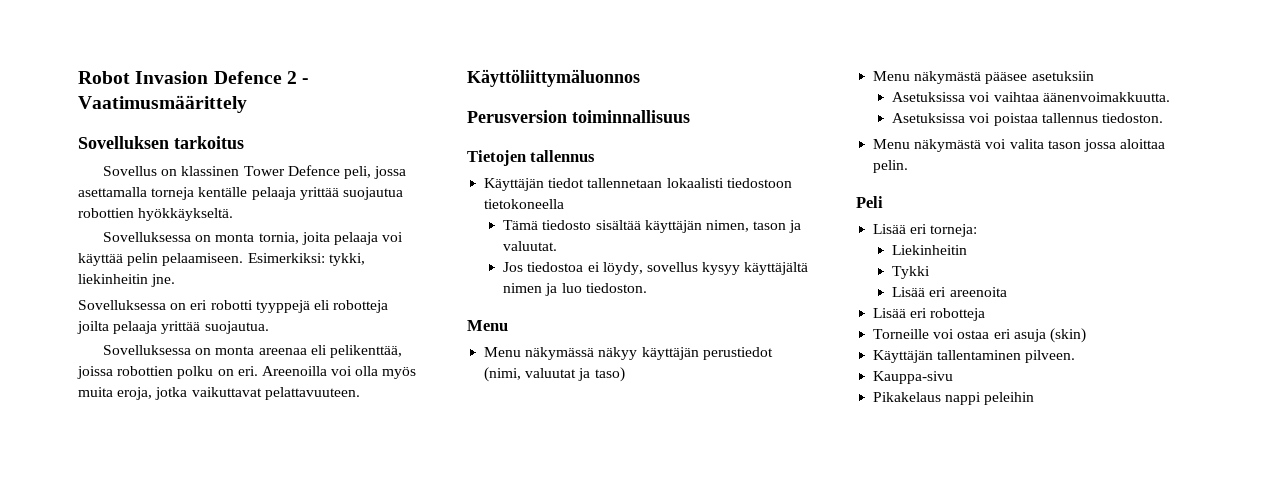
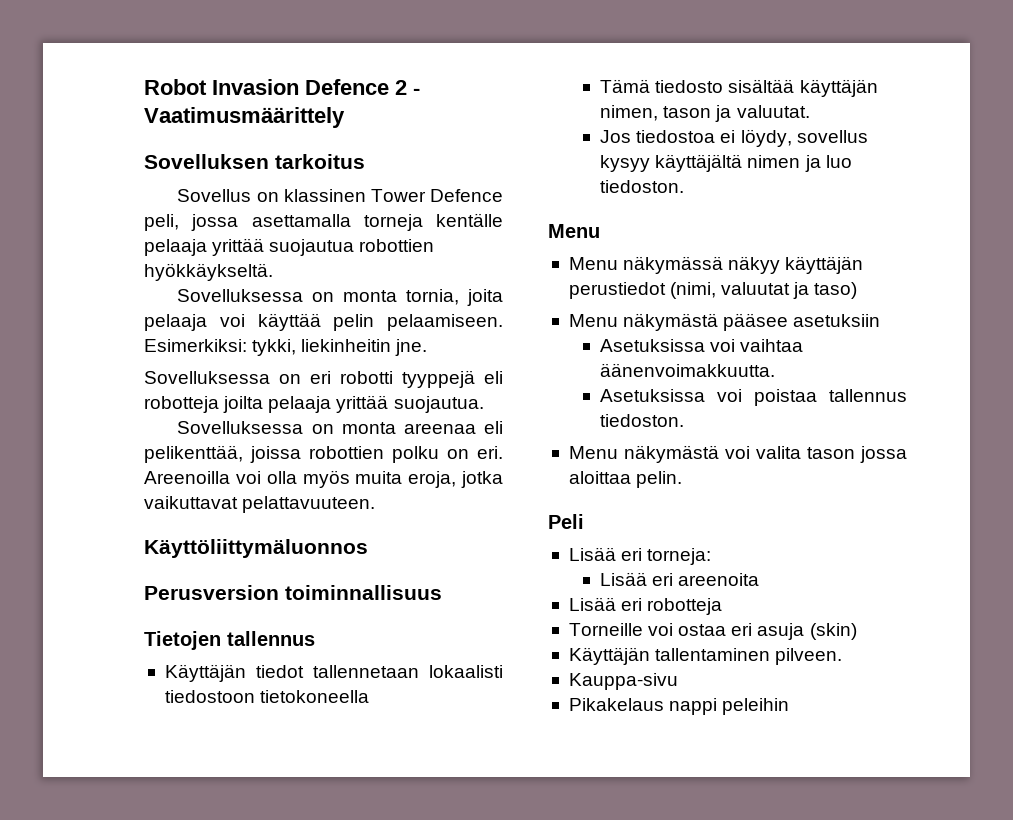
- Liekinheitin
- Tykki

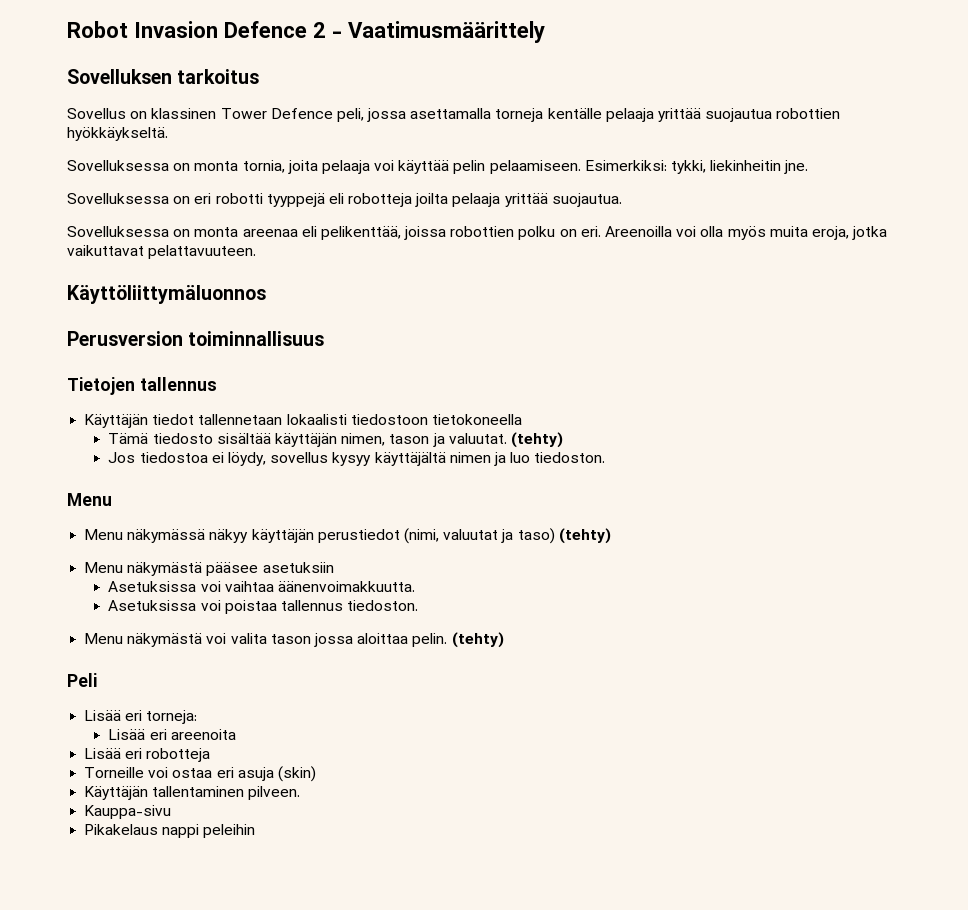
- Tämä tiedosto sisältää käyttäjän nimen, tason ja valuutat.
+ Tämä tiedosto sisältää käyttäjän nimen, tason ja valuutat. (tehty)
- Menu näkymässä näkyy käyttäjän perustiedot (nimi, valuutat ja taso)
+ Menu näkymässä näkyy käyttäjän perustiedot (nimi, valuutat ja taso) (tehty)
- Menu näkymästä voi valita tason jossa aloittaa pelin.
+ Menu näkymästä voi valita tason jossa aloittaa pelin. (tehty)

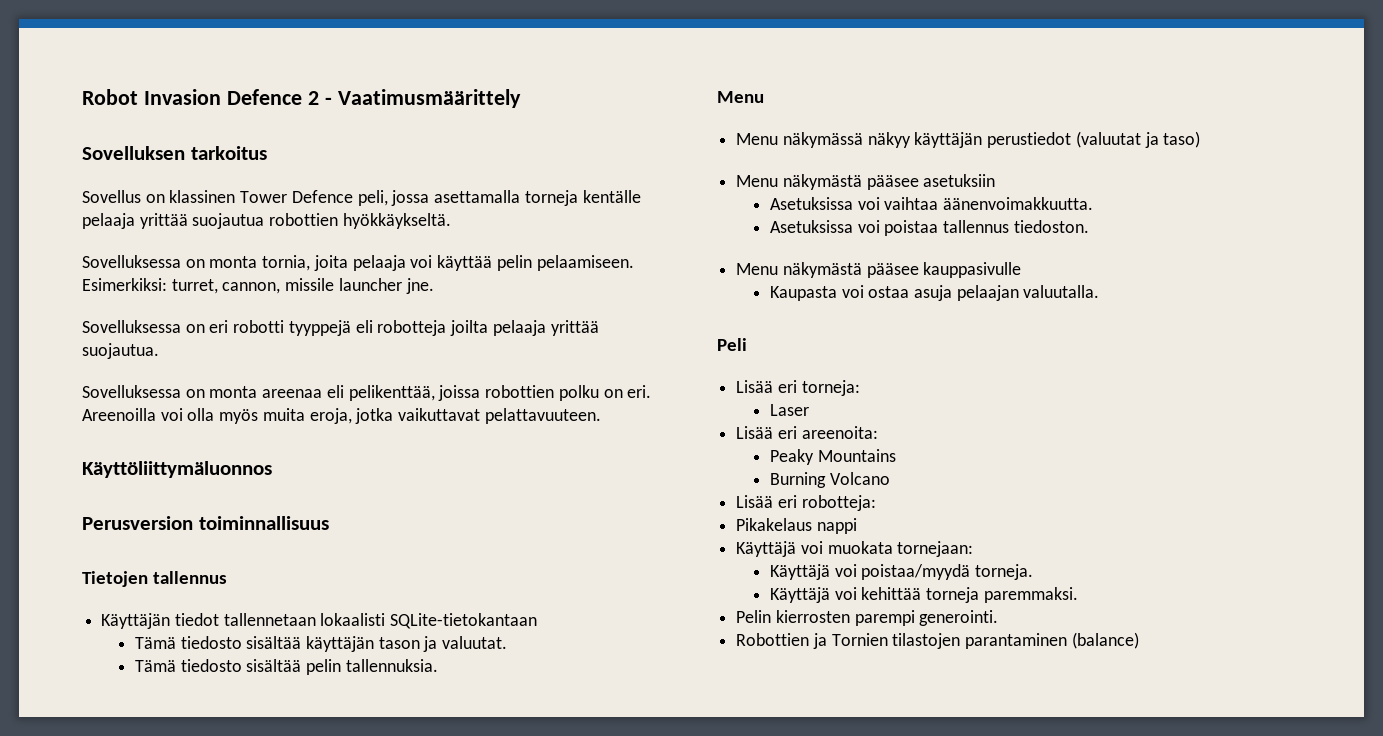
- Esimerkiksi: tykki, liekinheitin jne.
+ Esimerkiksi: turret, cannon, missile launcher jne.
- Käyttäjän tiedot tallennetaan lokaalisti tiedostoon tietokoneella
+ Käyttäjän tiedot tallennetaan lokaalisti SQLite-tietokantaan
- Tämä tiedosto sisältää käyttäjän nimen, tason ja valuutat. (tehty)
- Jos tiedostoa ei löydy, sovellus kysyy käyttäjältä nimen ja luo tiedoston.
+ Tämä tiedosto sisältää käyttäjän tason ja valuutat.
+ Tämä tiedosto sisältää pelin tallennuksia.
- Menu näkymässä näkyy käyttäjän perustiedot (nimi, valuutat ja taso) (tehty)
+ Menu näkymässä näkyy käyttäjän perustiedot (valuutat ja taso)
- Menu näkymästä voi valita tason jossa aloittaa pelin. (tehty)
+ Menu näkymästä pääsee kauppasivulle
+ Kaupasta voi ostaa asuja pelaajan valuutalla.
- Lisää eri areenoita
- Lisää eri robotteja
- Torneille voi ostaa eri asuja (skin)
- Käyttäjän tallentaminen pilveen.
- Kauppa-sivu
- Pikakelaus nappi peleihin
+ Laser
+ Lisää eri areenoita:
+ Peaky Mountains
+ Burning Volcano
+ Lisää eri robotteja:
+ Pikakelaus nappi
+ Käyttäjä voi muokata tornejaan:
+ Käyttäjä voi poistaa/myydä torneja.
+ Käyttäjä voi kehittää torneja paremmaksi.
+ Pelin kierrosten parempi generointi.
+ Robottien ja Tornien tilastojen parantaminen (balance)

